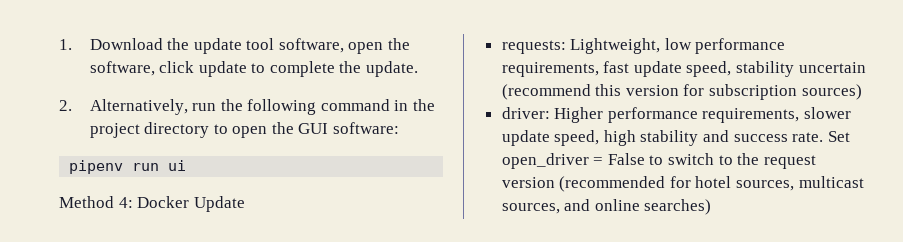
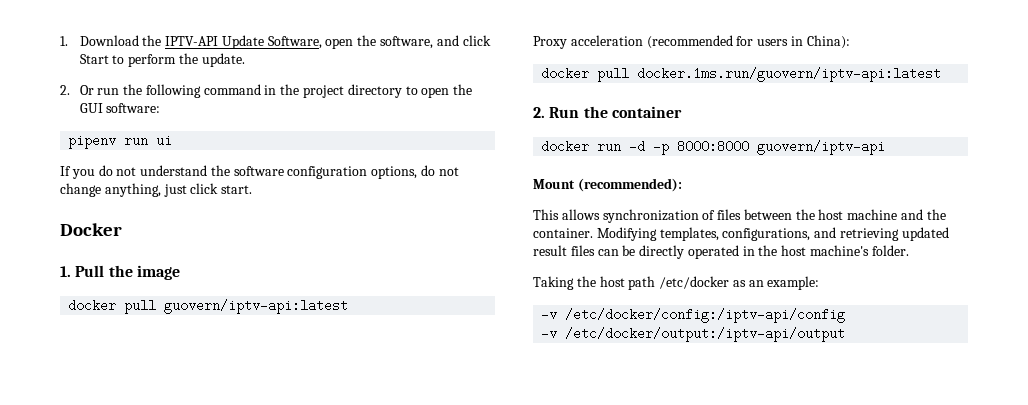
- 1. Download the update tool software, open the software, click update to complete the update.
+ 1. Download the IPTV-API Update Software, open the software, and click Start to perform the update.
- 2. Alternatively, run the following command in the project directory to open the GUI software:
+ 2. Or run the following command in the project directory to open the GUI software:
- Method 4: Docker Update
- requests: Lightweight, low performance requirements, fast update speed, stability uncertain (recommend this version for subscription sources)
- driver: Higher performance requirements, slower update speed, high stability and success rate. Set open_driver = False to switch to the request version (recommended for hotel sources, multicast sources, and online searches)
+ If you do not understand the software configuration options, do not change anything, just click start.
+ Docker
+ 1. Pull the image
+ docker pull guovern/iptv-api:latest
+ Proxy acceleration (recommended for users in China):
+ docker pull docker.1ms.run/guovern/iptv-api:latest
+ 2. Run the container
+ docker run -d -p 8000:8000 guovern/iptv-api
+ Mount (recommended):
+ This allows synchronization of files between the host machine and the container. Modifying templates, configurations, and retrieving updated result files can be directly operated in the host machine's folder.
+ Taking the host path /etc/docker as an example:
+ -v /etc/docker/config:/iptv-api/config
+ -v /etc/docker/output:/iptv-api/output

